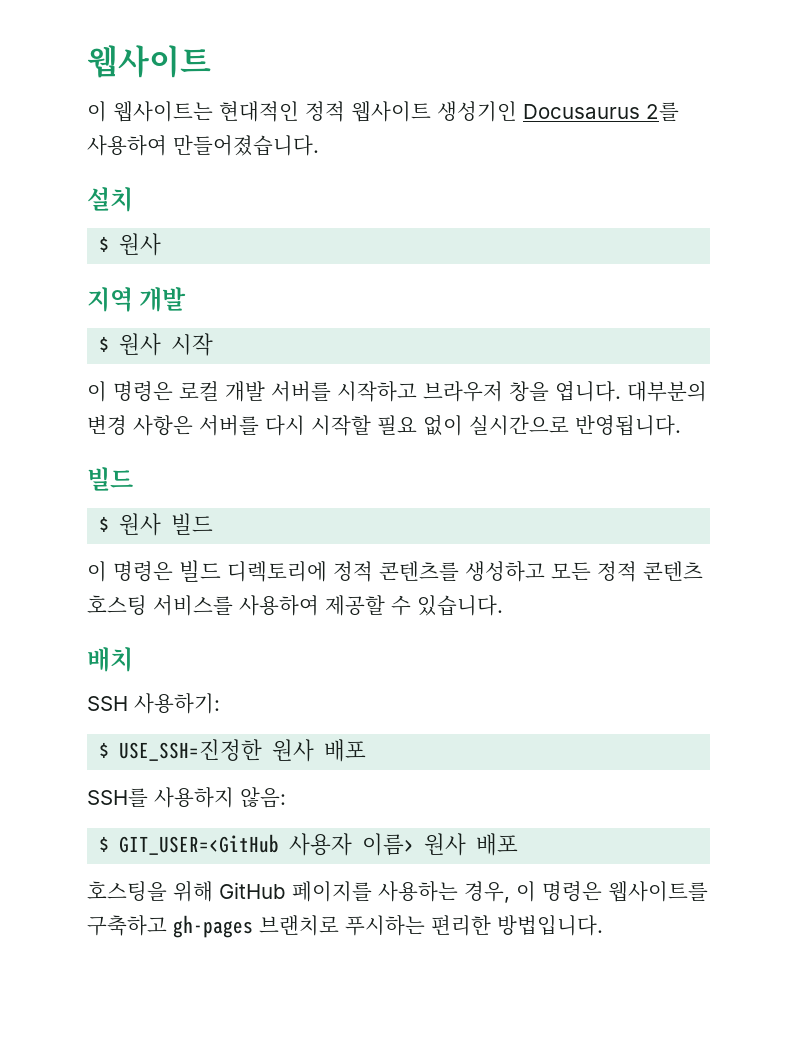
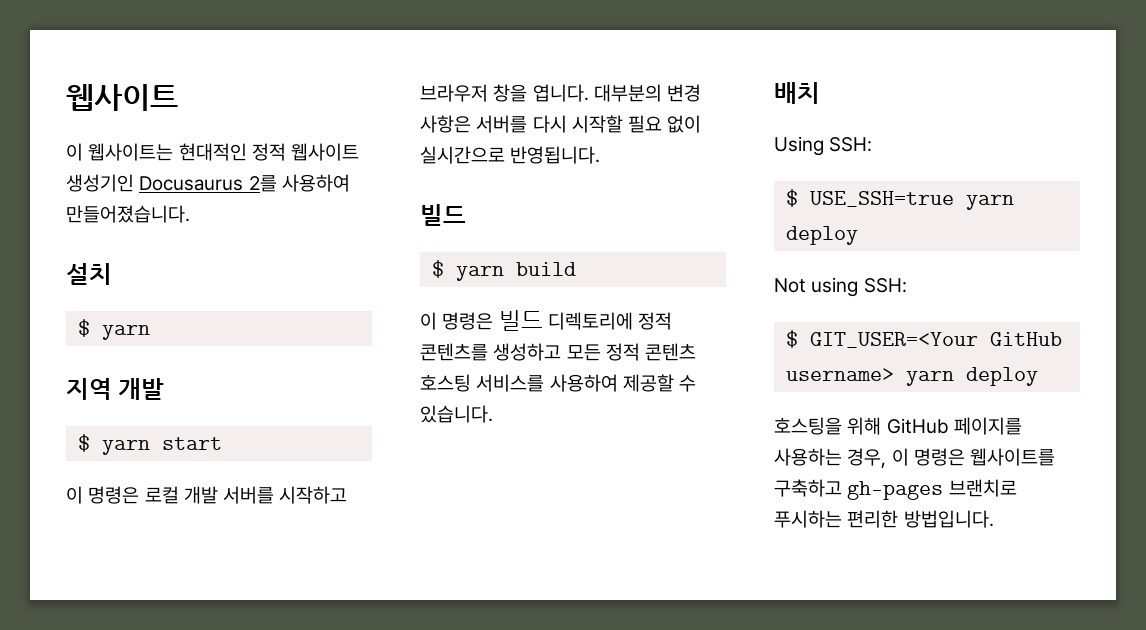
  설치
- $ 원사
+ $ yarn
- $ 원사 시작
+ $ yarn start
- $ 원사 빌드
+ $ yarn build
- SSH 사용하기:
- $ USE_SSH=진정한 원사 배포
- SSH를 사용하지 않음:
- $ GIT_USER=<GitHub 사용자 이름> 원사 배포
+ Using SSH:
+ $ USE_SSH=true yarn deploy
+ Not using SSH:
+ $ GIT_USER=<Your GitHub username> yarn deploy

